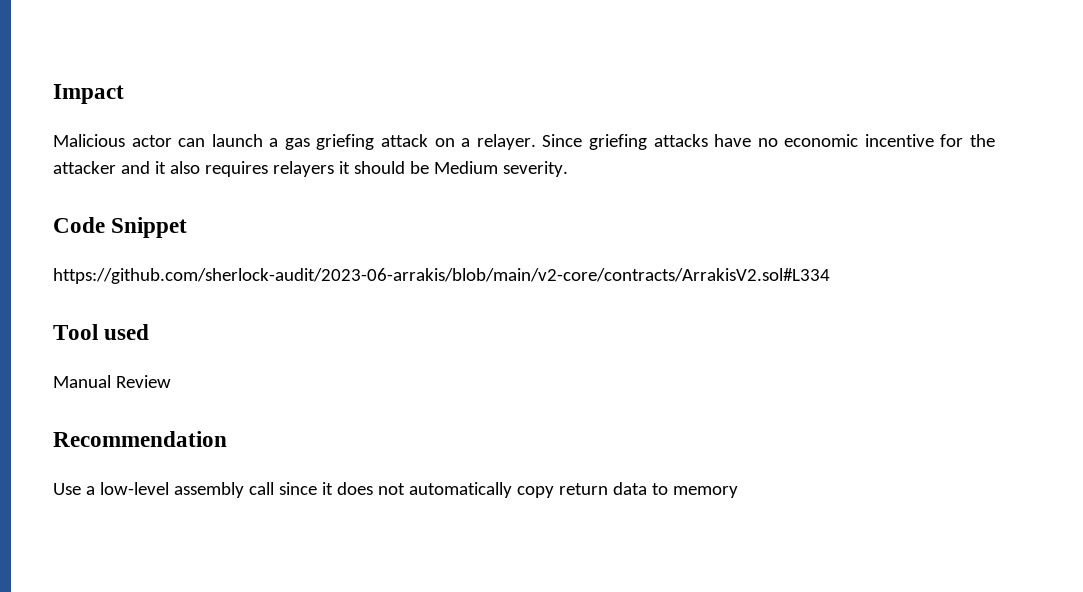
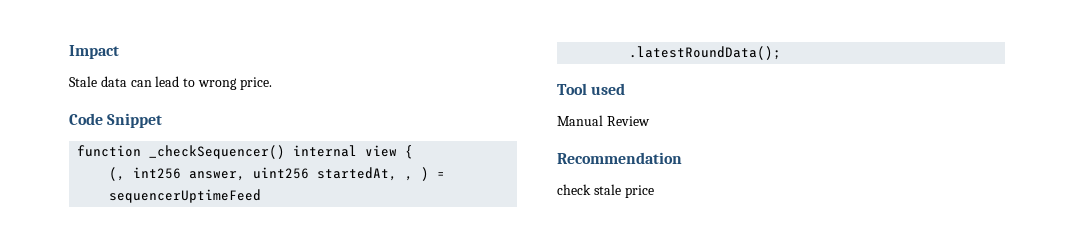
- Malicious actor can launch a gas griefing attack on a relayer. Since griefing attacks have no economic incentive for the attacker and it also requires relayers it should be Medium severity.
+ Stale data can lead to wrong price.
  Code Snippet
- https://github.com/sherlock-audit/2023-06-arrakis/blob/main/v2-core/contracts/ArrakisV2.sol#L334
+ function _checkSequencer() internal view {
+ (, int256 answer, uint256 startedAt, , ) = sequencerUptimeFeed
+ .latestRoundData();
- Use a low-level assembly call since it does not automatically copy return data to memory
+ check stale price

